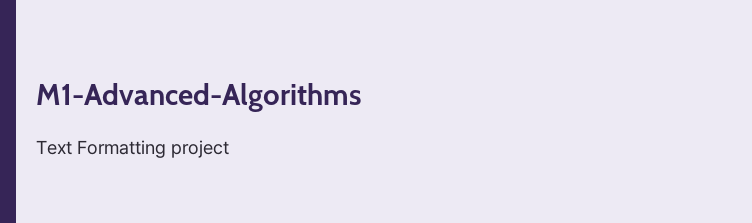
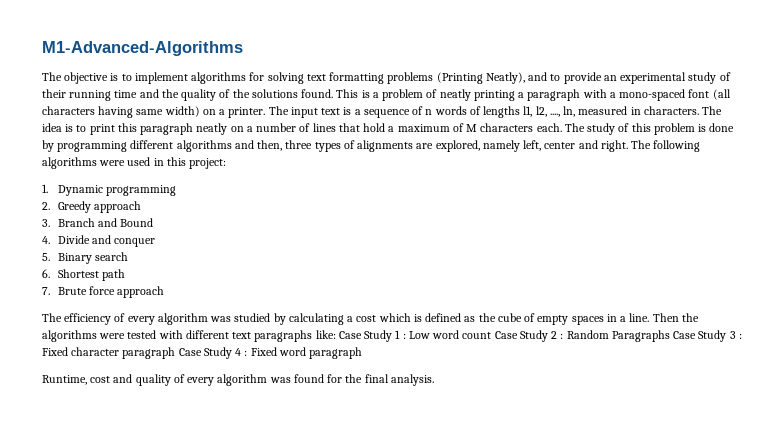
- Text Formatting project
+ The objective is to implement algorithms for solving text formatting problems (Printing Neatly), and to provide an experimental study of their running time and the quality of the solutions found. This is a problem of neatly printing a paragraph with a mono-spaced font (all characters having same width) on a printer. The input text is a sequence of n words of lengths l1, l2, ...., ln, measured in characters. The idea is to print this paragraph neatly on a number of lines that hold a maximum of M characters each. The study of this problem is done by programming different algorithms and then, three types of alignments are explored, namely left, center and right. The following algorithms were used in this project:
+ 1. Dynamic programming
+ 2. Greedy approach
+ 3. Branch and Bound
+ 4. Divide and conquer
+ 5. Binary search
+ 6. Shortest path
+ 7. Brute force approach
+ The efficiency of every algorithm was studied by calculating a cost which is defined as the cube of empty spaces in a line. Then the algorithms were tested with different text paragraphs like: Case Study 1 : Low word count Case Study 2 : Random Paragraphs Case Study 3 : Fixed character paragraph Case Study 4 : Fixed word paragraph
+ Runtime, cost and quality of every algorithm was found for the final analysis.

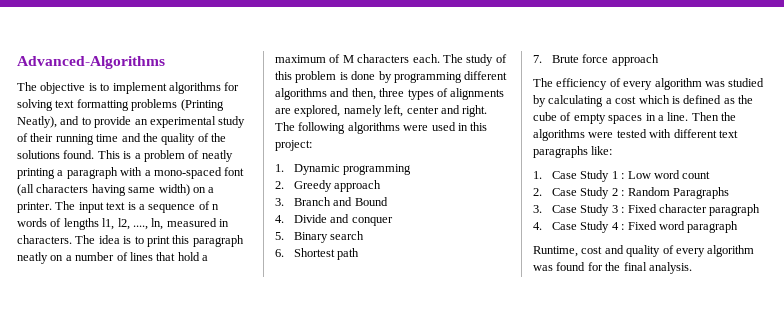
- M1-Advanced-Algorithms
+ Advanced-Algorithms
- Then the algorithms were tested with different text paragraphs like: Case Study 1 : Low word count Case Study 2 : Random Paragraphs Case Study 3 : Fixed character paragraph Case Study 4 : Fixed word paragraph
+ Then the algorithms were tested with different text paragraphs like:
+ 1. Case Study 1 : Low word count
+ 2. Case Study 2 : Random Paragraphs
+ 3. Case Study 3 : Fixed character paragraph
+ 4. Case Study 4 : Fixed word paragraph

